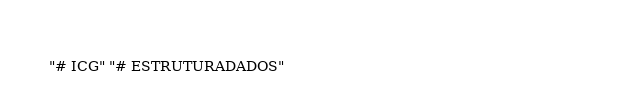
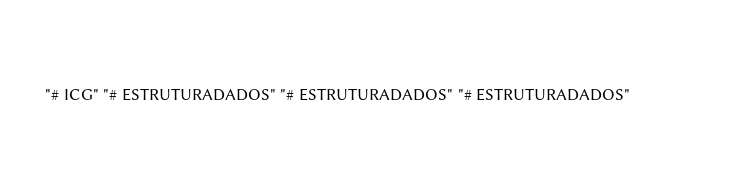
- "# ICG" "# ESTRUTURADADOS"
+ "# ICG" "# ESTRUTURADADOS" "# ESTRUTURADADOS" "# ESTRUTURADADOS"

